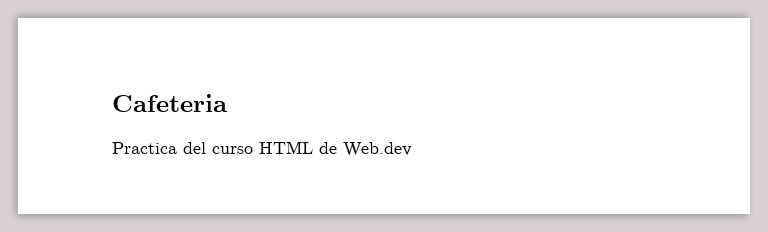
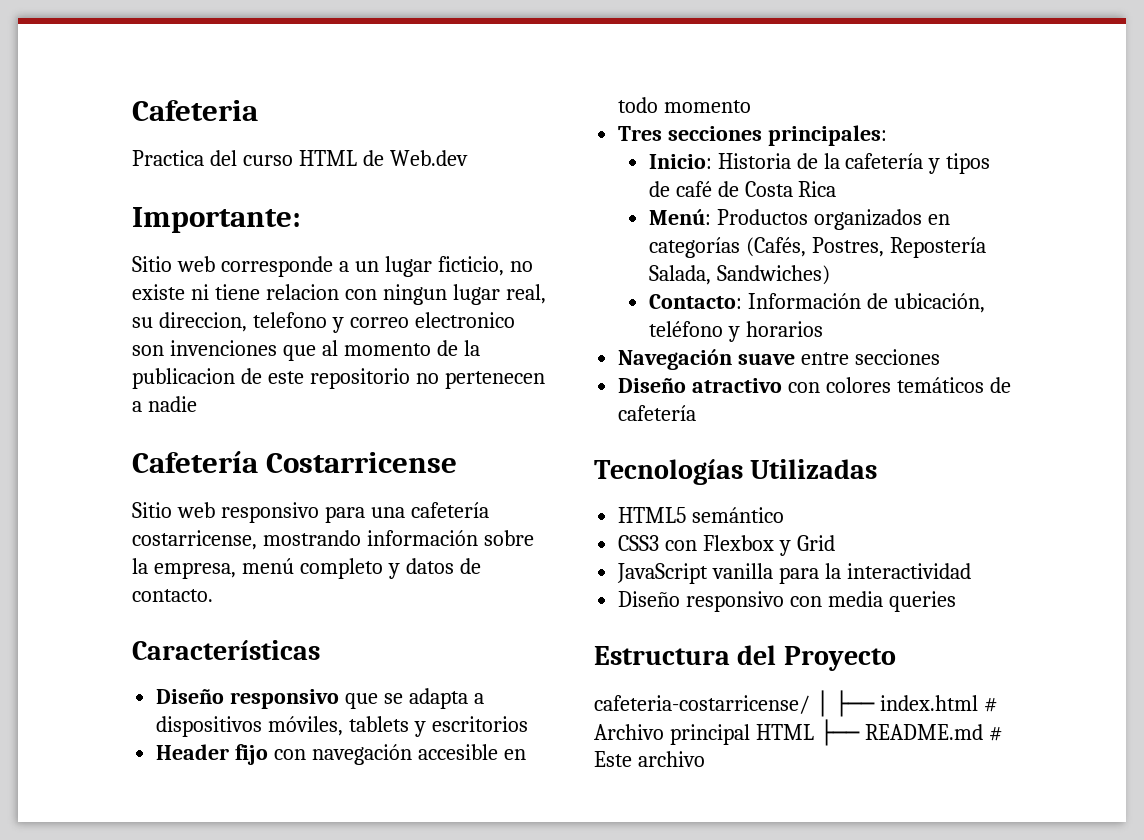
+ Importante:
+ Sitio web corresponde a un lugar ficticio, no existe ni tiene relacion con ningun lugar real, su direccion, telefono y correo electronico son invenciones que al momento de la publicacion de este repositorio no pertenecen a nadie
+ Cafetería Costarricense
+ Sitio web responsivo para una cafetería costarricense, mostrando información sobre la empresa, menú completo y datos de contacto.
+ Características
+ Diseño responsivo que se adapta a dispositivos móviles, tablets y escritorios
+ Header fijo con navegación accesible en todo momento
+ Tres secciones principales:
+ Inicio: Historia de la cafetería y tipos de café de Costa Rica
+ Menú: Productos organizados en categorías (Cafés, Postres, Repostería Salada, Sandwiches)
+ Contacto: Información de ubicación, teléfono y horarios
+ Navegación suave entre secciones
+ Diseño atractivo con colores temáticos de cafetería
+ Tecnologías Utilizadas
+ HTML5 semántico
+ CSS3 con Flexbox y Grid
+ JavaScript vanilla para la interactividad
+ Diseño responsivo con media queries
+ Estructura del Proyecto
+ cafeteria-costarricense/ │ ├── index.html # Archivo principal HTML ├── README.md # Este archivo

